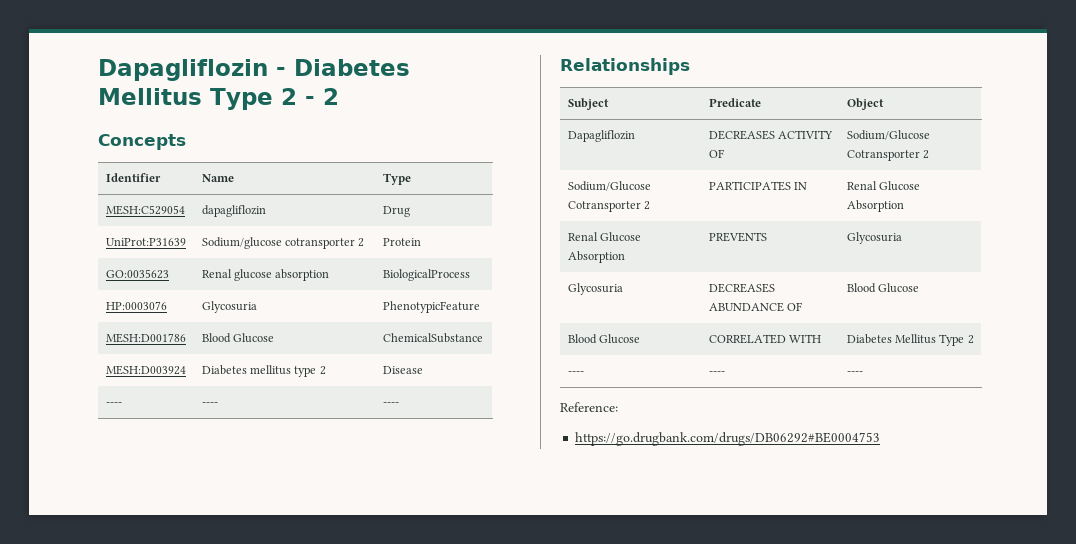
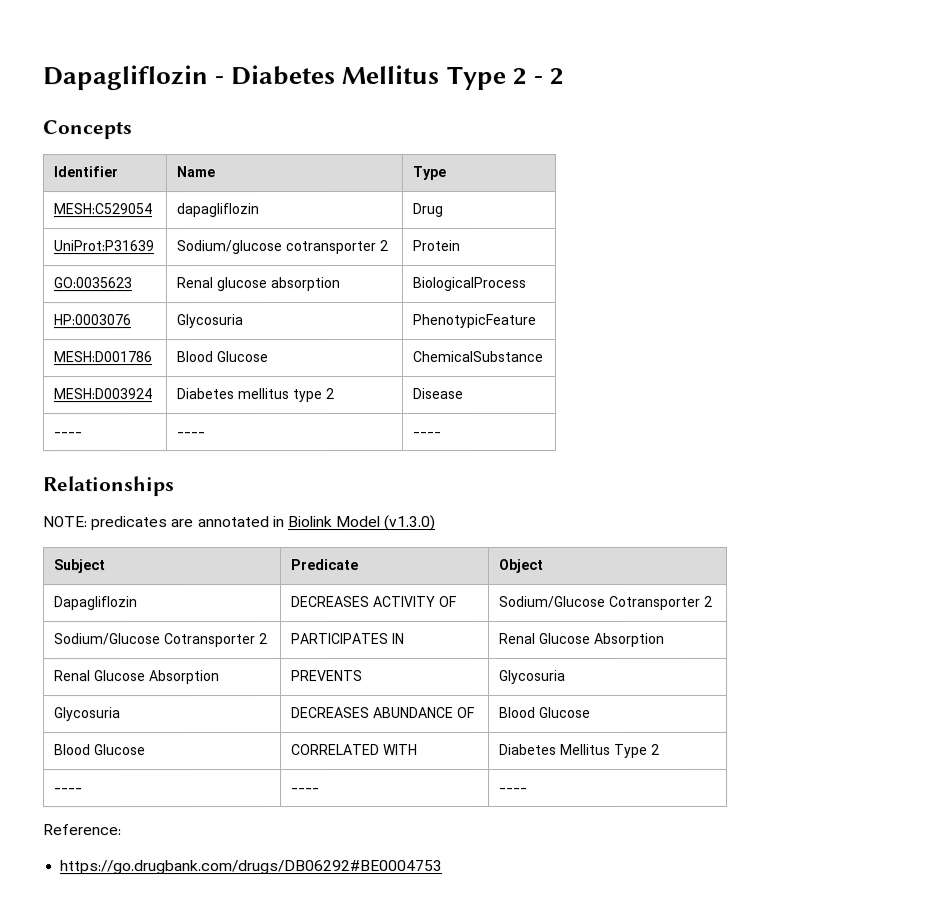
+ NOTE: predicates are annotated in Biolink Model (v1.3.0)

